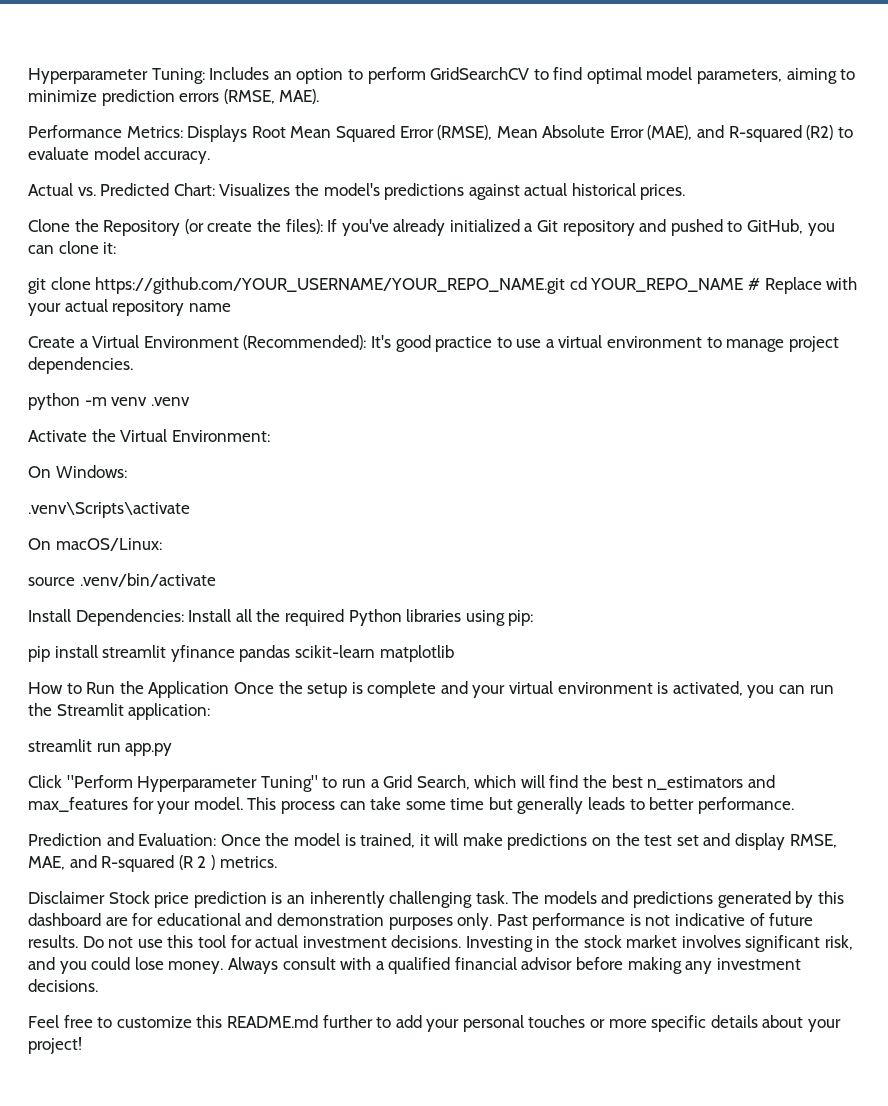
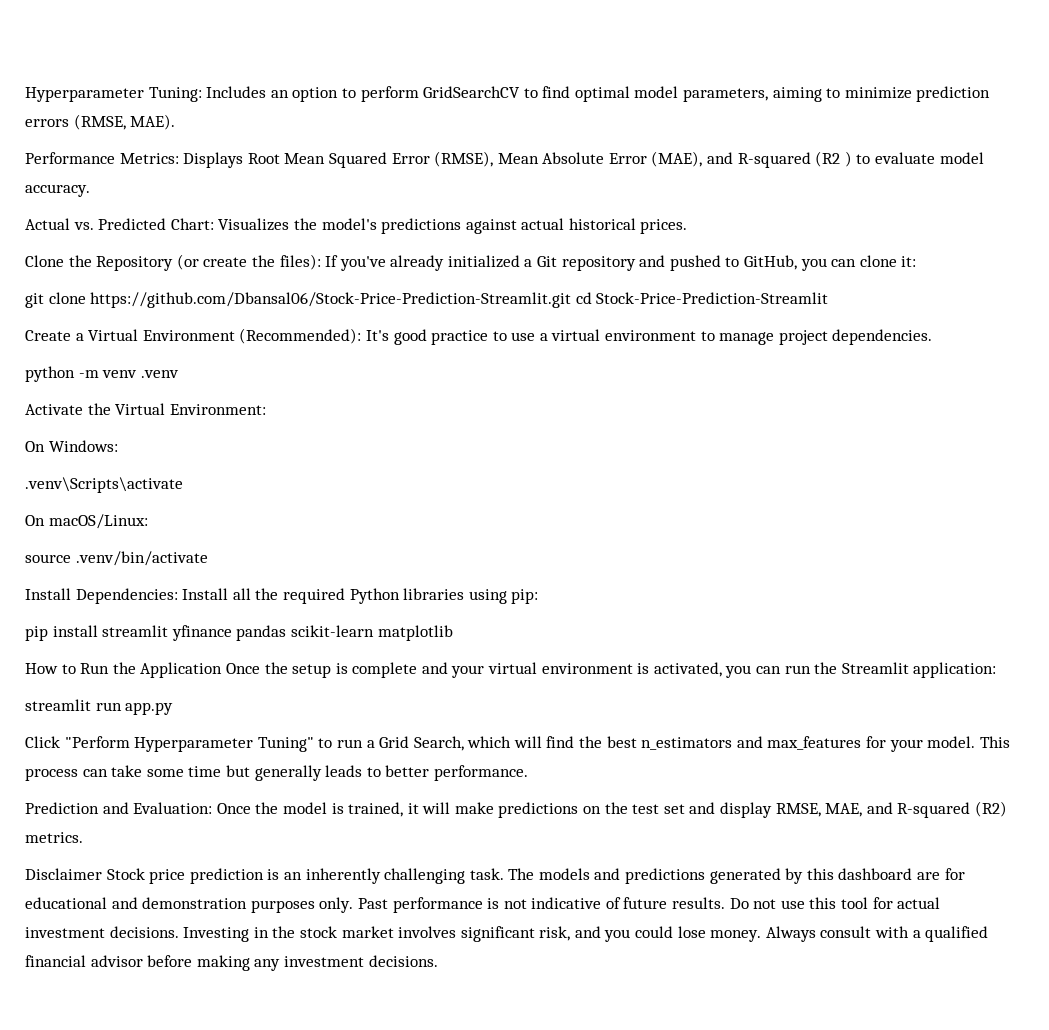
- Performance Metrics: Displays Root Mean Squared Error (RMSE), Mean Absolute Error (MAE), and R-squared (R2) to evaluate model accuracy.
+ Performance Metrics: Displays Root Mean Squared Error (RMSE), Mean Absolute Error (MAE), and R-squared (R2 ) to evaluate model accuracy.
- git clone https://github.com/YOUR_USERNAME/YOUR_REPO_NAME.git cd YOUR_REPO_NAME # Replace with your actual repository name
+ git clone https://github.com/Dbansal06/Stock-Price-Prediction-Streamlit.git cd Stock-Price-Prediction-Streamlit
- Prediction and Evaluation: Once the model is trained, it will make predictions on the test set and display RMSE, MAE, and R-squared (R 2 ) metrics.
+ Prediction and Evaluation: Once the model is trained, it will make predictions on the test set and display RMSE, MAE, and R-squared (R2) metrics.
- Feel free to customize this README.md further to add your personal touches or more specific details about your project!

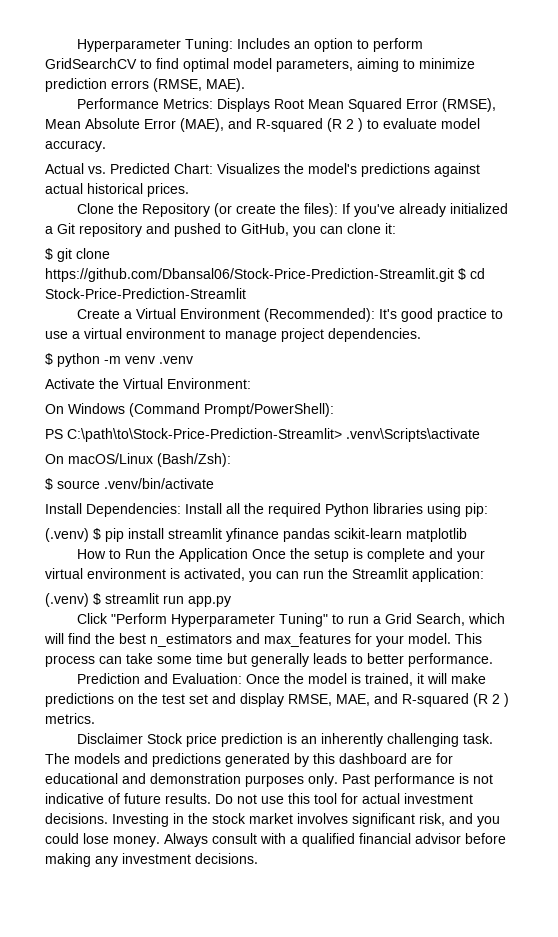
- Performance Metrics: Displays Root Mean Squared Error (RMSE), Mean Absolute Error (MAE), and R-squared (R2 ) to evaluate model accuracy.
+ Performance Metrics: Displays Root Mean Squared Error (RMSE), Mean Absolute Error (MAE), and R-squared (R 2 ) to evaluate model accuracy.
- git clone https://github.com/Dbansal06/Stock-Price-Prediction-Streamlit.git cd Stock-Price-Prediction-Streamlit
+ $ git clone https://github.com/Dbansal06/Stock-Price-Prediction-Streamlit.git $ cd Stock-Price-Prediction-Streamlit
- python -m venv .venv
+ $ python -m venv .venv
- On Windows:
- .venv\Scripts\activate
+ On Windows (Command Prompt/PowerShell):
+ PS C:\path\to\Stock-Price-Prediction-Streamlit> .venv\Scripts\activate
- On macOS/Linux:
- source .venv/bin/activate
+ On macOS/Linux (Bash/Zsh):
+ $ source .venv/bin/activate
- pip install streamlit yfinance pandas scikit-learn matplotlib
+ (.venv) $ pip install streamlit yfinance pandas scikit-learn matplotlib
- streamlit run app.py
+ (.venv) $ streamlit run app.py
- Prediction and Evaluation: Once the model is trained, it will make predictions on the test set and display RMSE, MAE, and R-squared (R2) metrics.
+ Prediction and Evaluation: Once the model is trained, it will make predictions on the test set and display RMSE, MAE, and R-squared (R 2 ) metrics.

